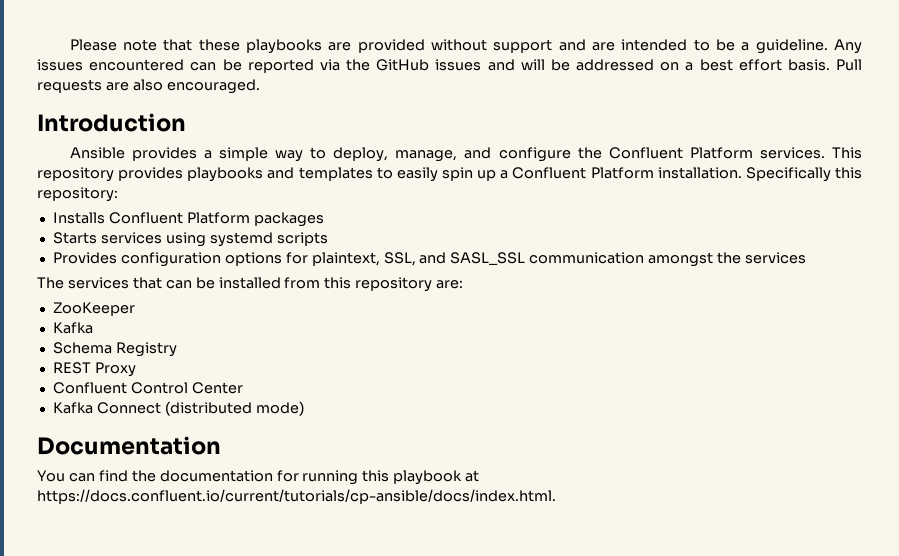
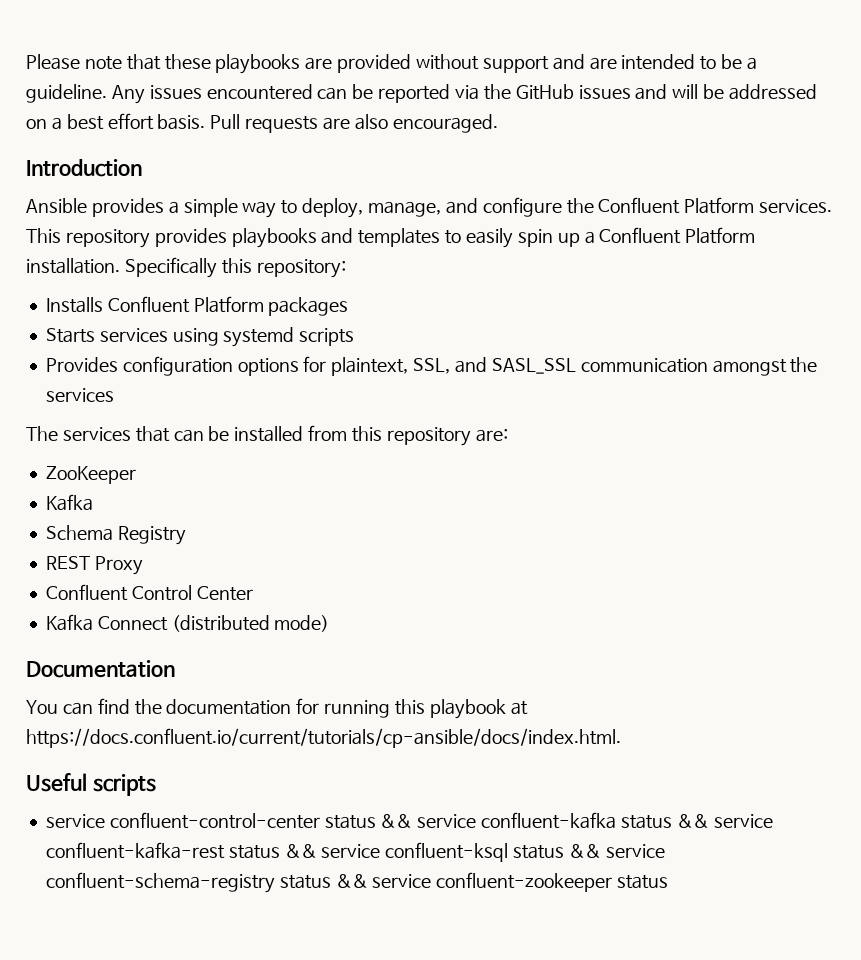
+ Useful scripts
+ service confluent-control-center status && service confluent-kafka status && service confluent-kafka-rest status && service confluent-ksql status && service confluent-schema-registry status && service confluent-zookeeper status

